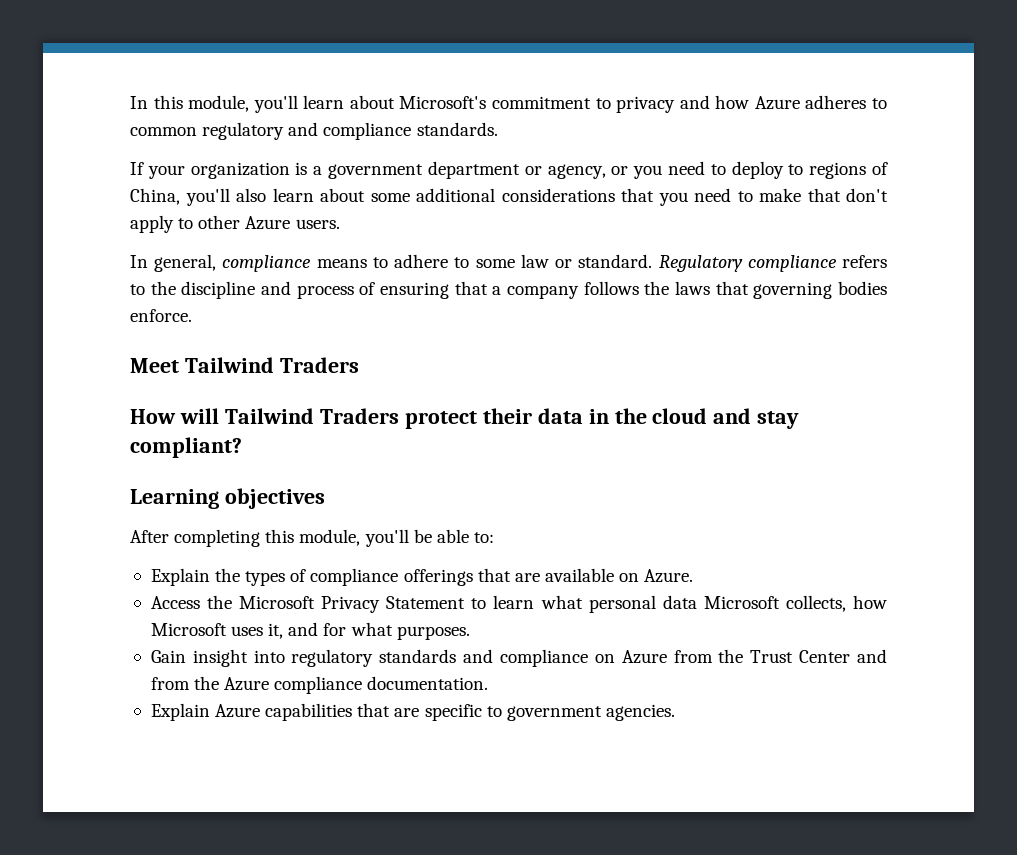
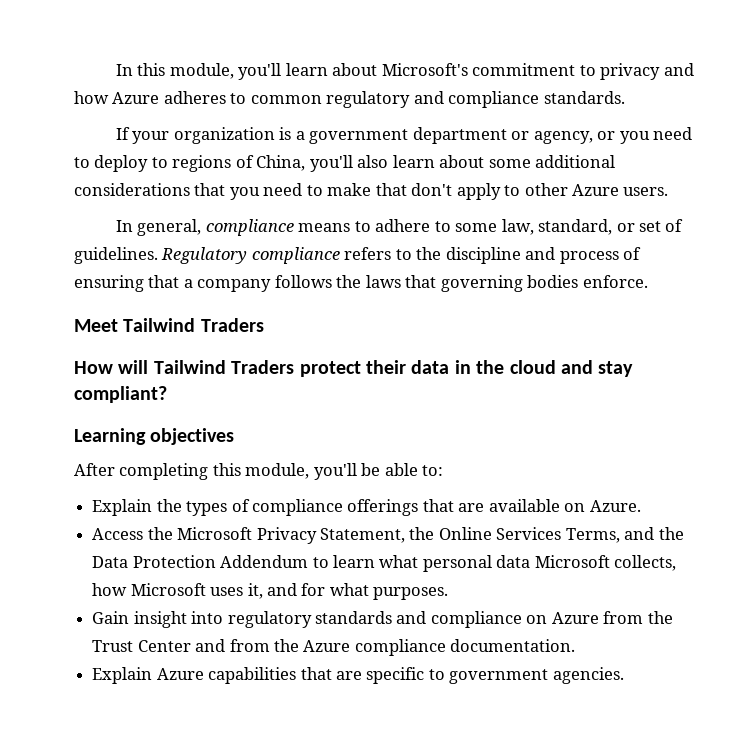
- In general, compliance means to adhere to some law or standard.
+ In general, compliance means to adhere to some law, standard, or set of guidelines.
- Access the Microsoft Privacy Statement to learn what personal data Microsoft collects, how Microsoft uses it, and for what purposes.
+ Access the Microsoft Privacy Statement, the Online Services Terms, and the Data Protection Addendum to learn what personal data Microsoft collects, how Microsoft uses it, and for what purposes.

